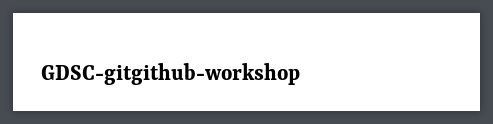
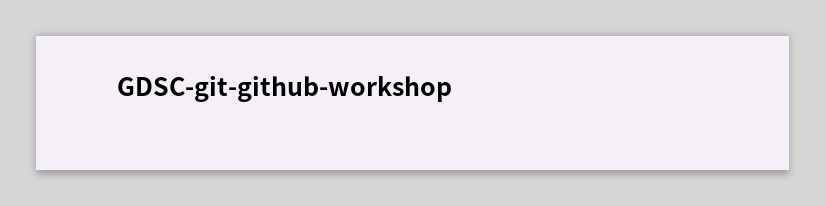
- GDSC-gitgithub-workshop
+ GDSC-git-github-workshop

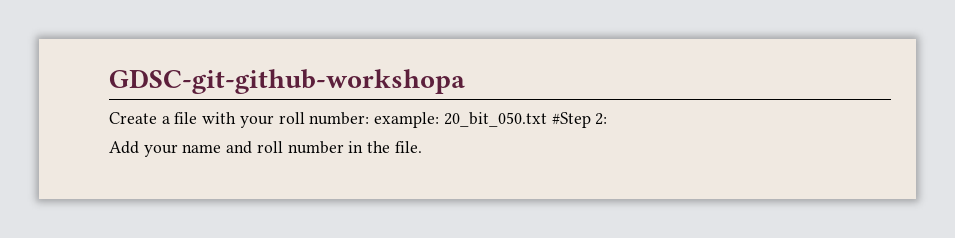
- GDSC-git-github-workshop
+ GDSC-git-github-workshopa
+ Create a file with your roll number: example: 20_bit_050.txt #Step 2:
+ Add your name and roll number in the file.

